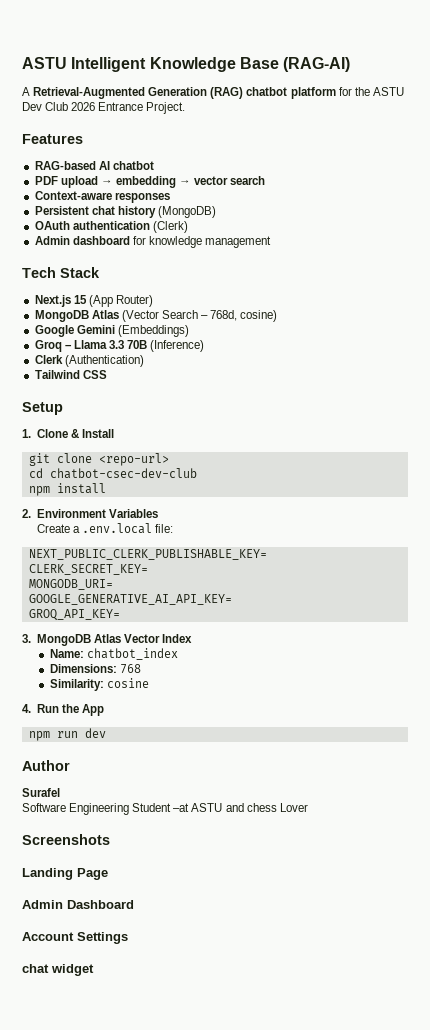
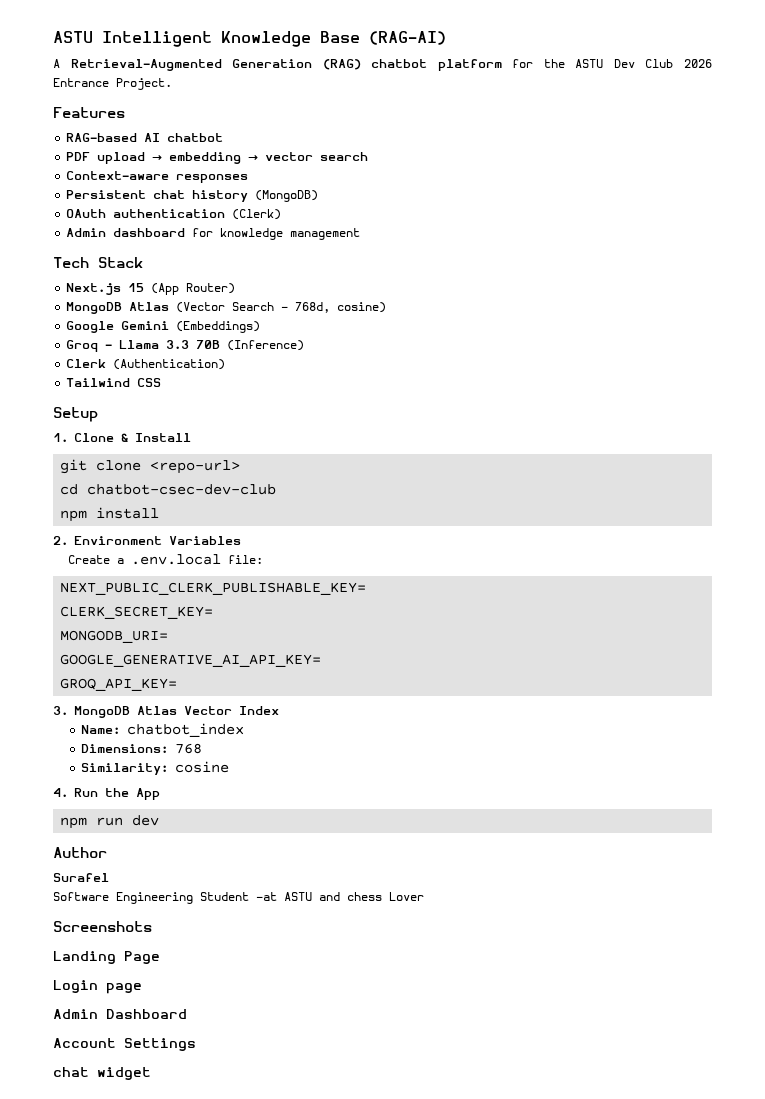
+ Login page

